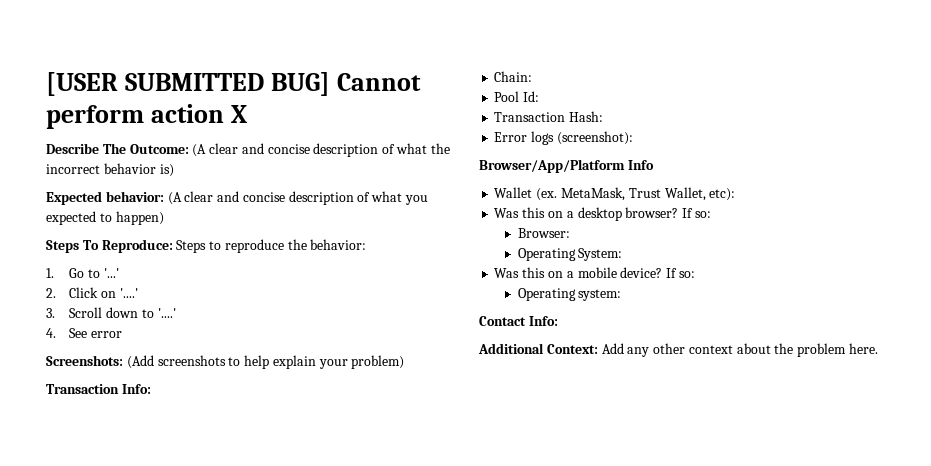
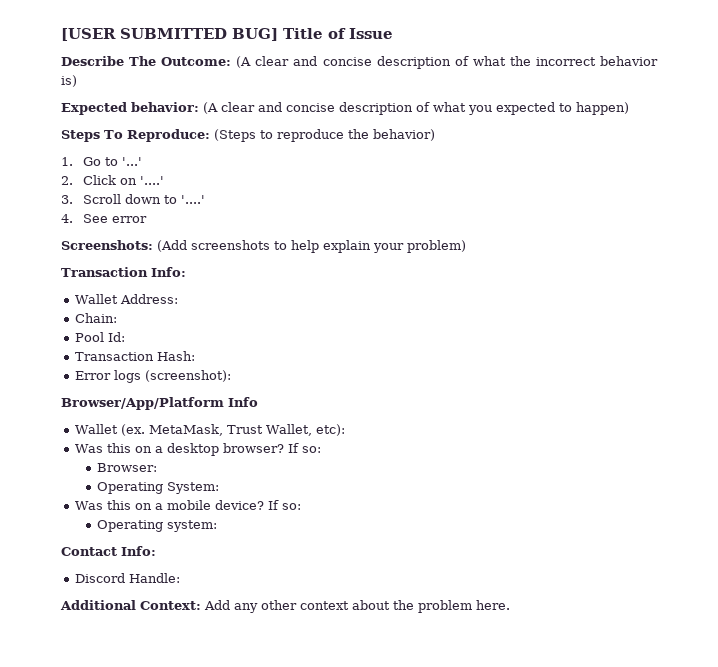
- [USER SUBMITTED BUG] Cannot perform action X
+ [USER SUBMITTED BUG] Title of Issue
- Steps To Reproduce: Steps to reproduce the behavior:
+ Steps To Reproduce: (Steps to reproduce the behavior)
+ Wallet Address:
+ Discord Handle:

